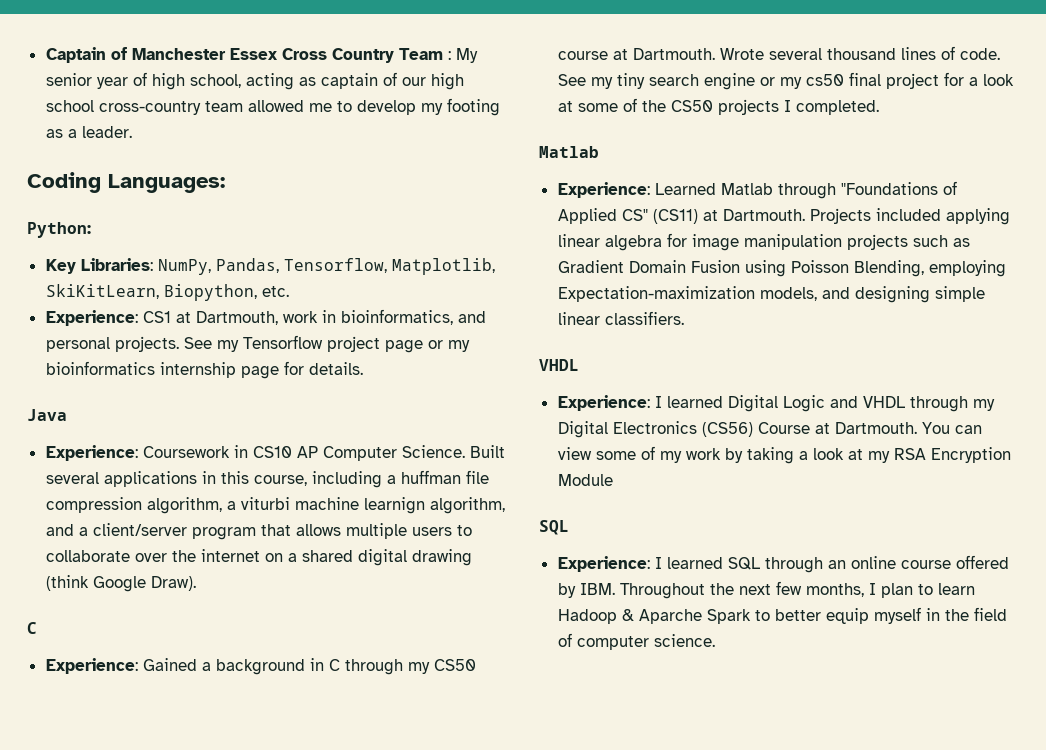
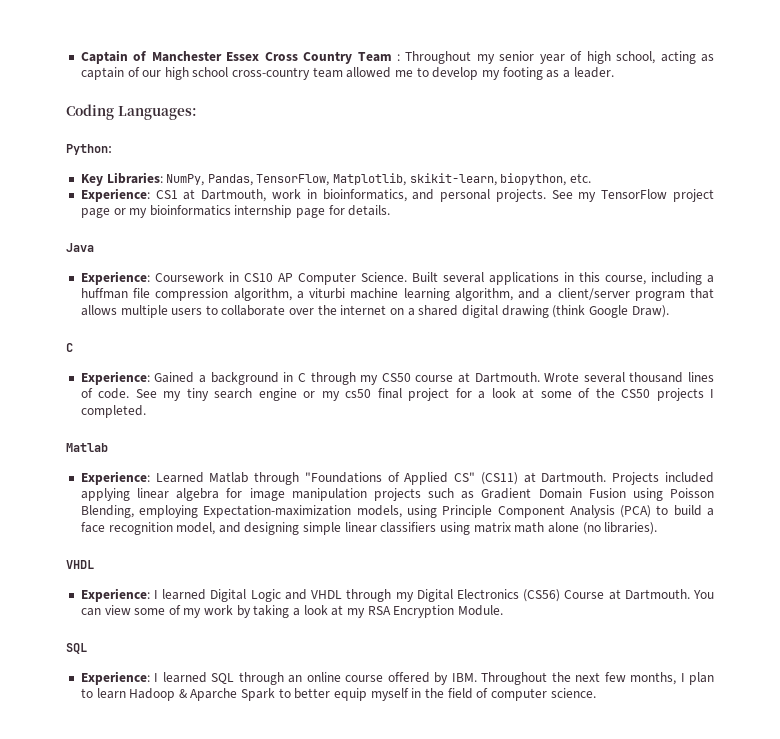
- Captain of Manchester Essex Cross Country Team : My senior year of high school, acting as captain of our high school cross-country team allowed me to develop my footing as a leader.
+ Captain of Manchester Essex Cross Country Team : Throughout my senior year of high school, acting as captain of our high school cross-country team allowed me to develop my footing as a leader.
- Key Libraries: NumPy, Pandas, Tensorflow, Matplotlib, SkiKitLearn, Biopython, etc.
+ Key Libraries: NumPy, Pandas, TensorFlow, Matplotlib, skikit-learn, biopython, etc.
- See my Tensorflow project page or my bioinformatics internship page for details.
+ See my TensorFlow project page or my bioinformatics internship page for details.
- Built several applications in this course, including a huffman file compression algorithm, a viturbi machine learnign algorithm, and a client/server program that allows multiple users to collaborate over the internet on a shared digital drawing (think Google Draw).
+ Built several applications in this course, including a huffman file compression algorithm, a viturbi machine learning algorithm, and a client/server program that allows multiple users to collaborate over the internet on a shared digital drawing (think Google Draw).
- Projects included applying linear algebra for image manipulation projects such as Gradient Domain Fusion using Poisson Blending, employing Expectation-maximization models, and designing simple linear classifiers.
+ Projects included applying linear algebra for image manipulation projects such as Gradient Domain Fusion using Poisson Blending, employing Expectation-maximization models, using Principle Component Analysis (PCA) to build a face recognition model, and designing simple linear classifiers using matrix math alone (no libraries).
- You can view some of my work by taking a look at my RSA Encryption Module
+ You can view some of my work by taking a look at my RSA Encryption Module.

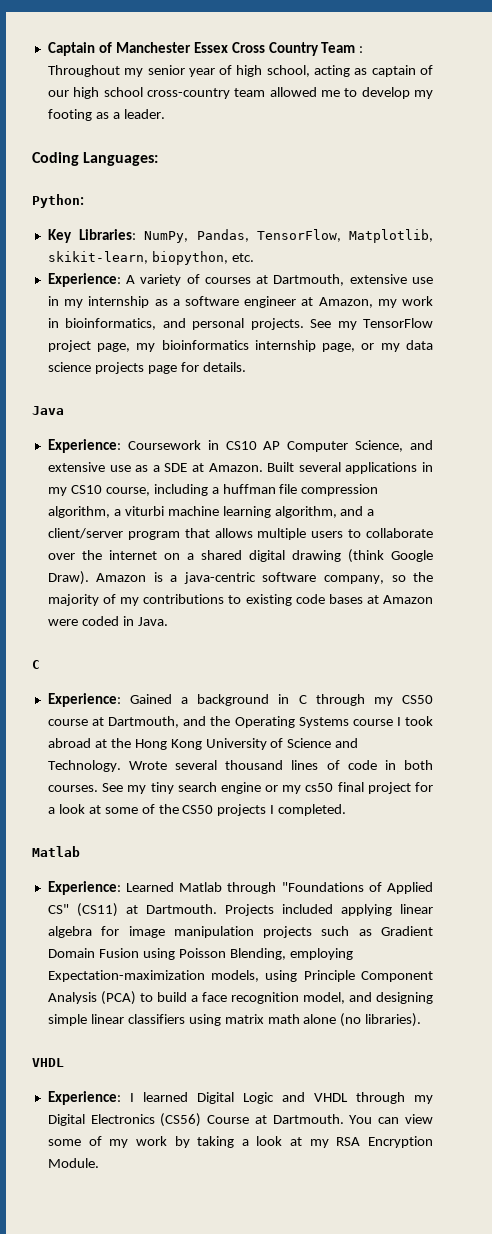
- Experience: CS1 at Dartmouth, work in bioinformatics, and personal projects.
+ Experience: A variety of courses at Dartmouth, extensive use in my internship as a software engineer at Amazon, my work in bioinformatics, and personal projects.
- See my TensorFlow project page or my bioinformatics internship page for details.
+ See my TensorFlow project page, my bioinformatics internship page, or my data science projects page for details.
- Experience: Coursework in CS10 AP Computer Science.
+ Experience: Coursework in CS10 AP Computer Science, and extensive use as a SDE at Amazon.
- Built several applications in this course, including a huffman file compression algorithm, a viturbi machine learning algorithm, and a client/server program that allows multiple users to collaborate over the internet on a shared digital drawing (think Google Draw).
+ Built several applications in my CS10 course, including a huffman file compression algorithm, a viturbi machine learning algorithm, and a client/server program that allows multiple users to collaborate over the internet on a shared digital drawing (think Google Draw). Amazon is a java-centric software company, so the majority of my contributions to existing code bases at Amazon were coded in Java.
- Experience: Gained a background in C through my CS50 course at Dartmouth.
+ Experience: Gained a background in C through my CS50 course at Dartmouth, and the Operating Systems course I took abroad at the Hong Kong University of Science and Technology.
- Wrote several thousand lines of code.
+ Wrote several thousand lines of code in both courses.
  You can view some of my work by taking a look at my RSA Encryption Module.
- SQL
- Experience: I learned SQL through an online course offered by IBM. Throughout the next few months, I plan to learn Hadoop & Aparche Spark to better equip myself in the field of computer science.

